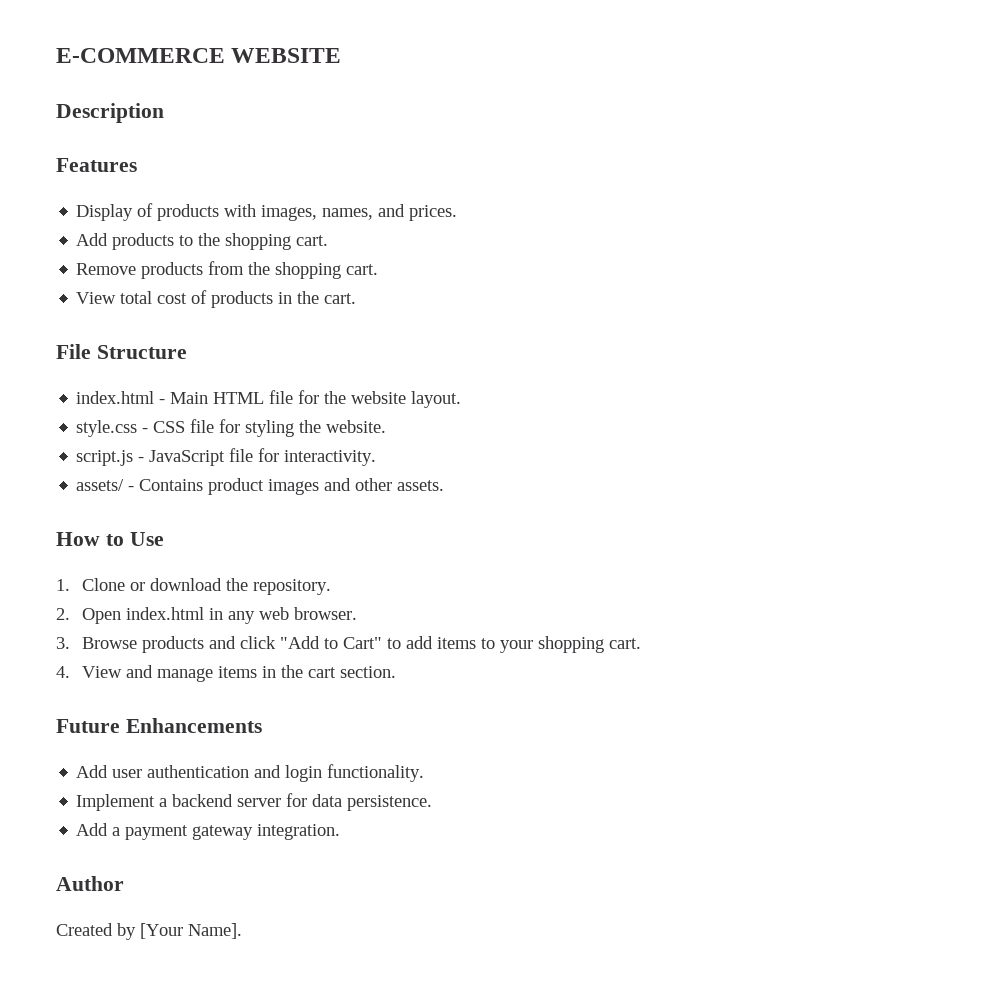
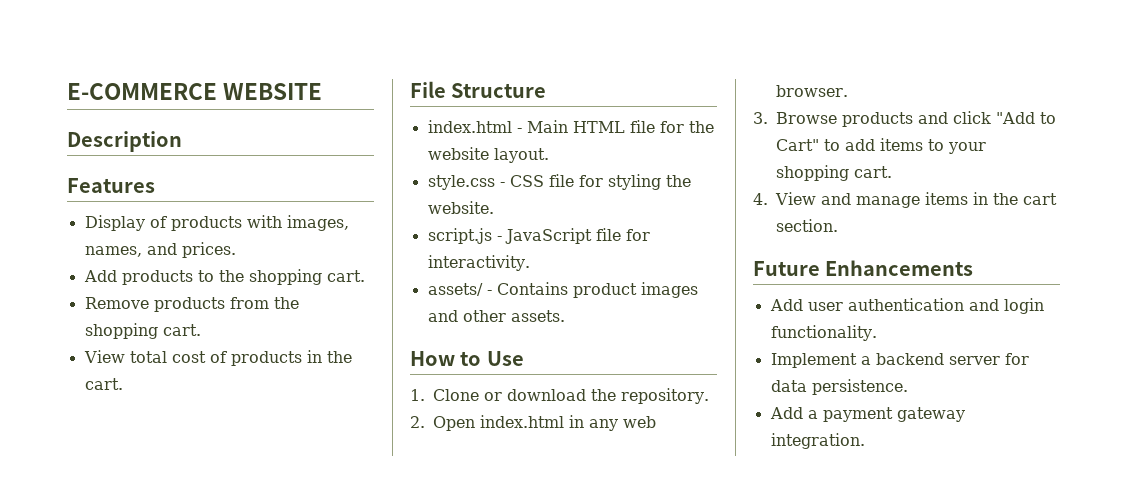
- Author
- Created by [Your Name].

